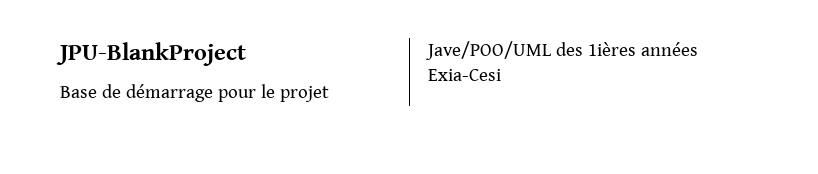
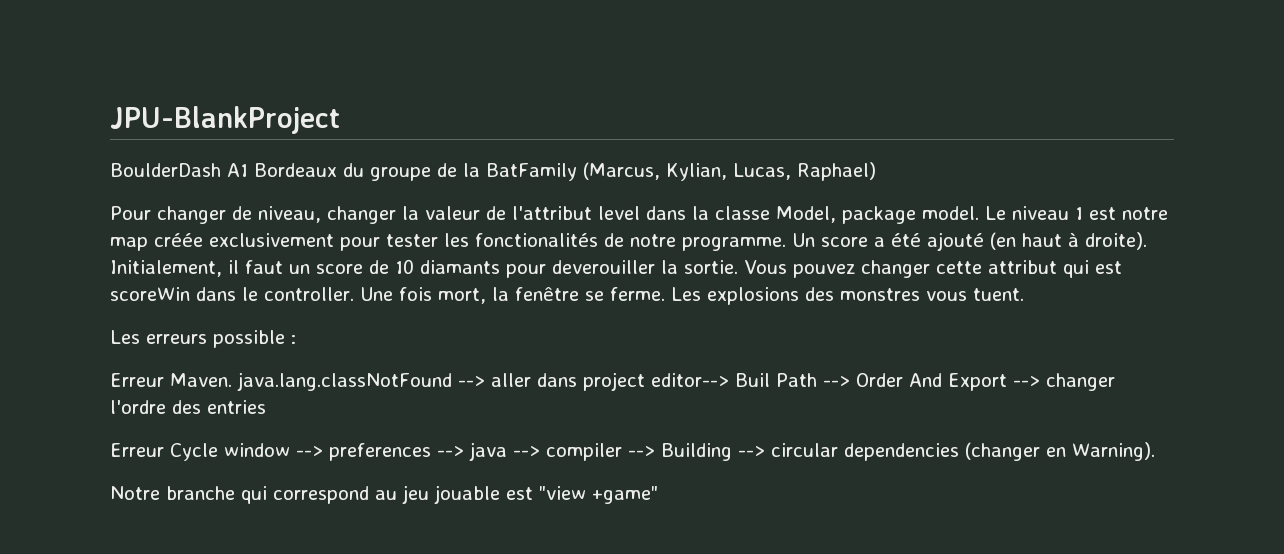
- Base de démarrage pour le projet Jave/POO/UML des 1ières années Exia-Cesi
+ BoulderDash A1 Bordeaux du groupe de la BatFamily (Marcus, Kylian, Lucas, Raphael)
+ Pour changer de niveau, changer la valeur de l'attribut level dans la classe Model, package model. Le niveau 1 est notre map créée exclusivement pour tester les fonctionalités de notre programme. Un score a été ajouté (en haut à droite). Initialement, il faut un score de 10 diamants pour deverouiller la sortie. Vous pouvez changer cette attribut qui est scoreWin dans le controller. Une fois mort, la fenêtre se ferme. Les explosions des monstres vous tuent.
+ Les erreurs possible :
+ Erreur Maven. java.lang.classNotFound --> aller dans project editor--> Buil Path --> Order And Export --> changer l'ordre des entries
+ Erreur Cycle window --> preferences --> java --> compiler --> Building --> circular dependencies (changer en Warning).
+ Notre branche qui correspond au jeu jouable est "view +game"

